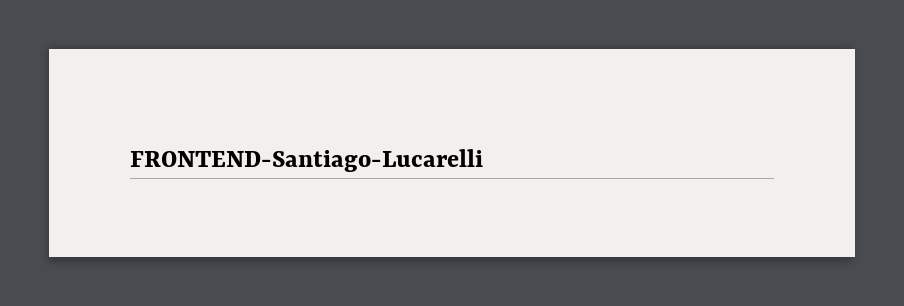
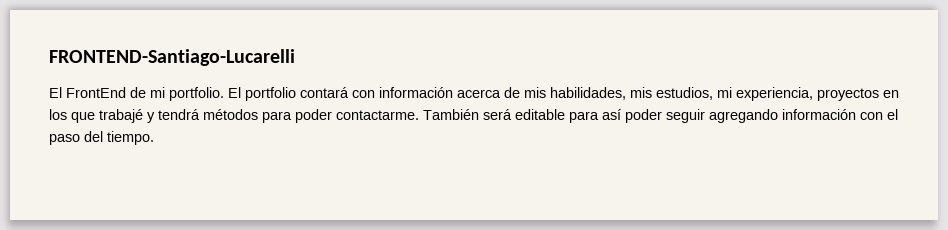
+ El FrontEnd de mi portfolio. El portfolio contará con información acerca de mis habilidades, mis estudios, mi experiencia, proyectos en los que trabajé y tendrá métodos para poder contactarme. También será editable para así poder seguir agregando información con el paso del tiempo.

